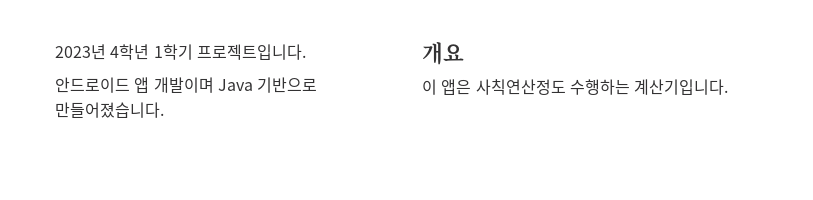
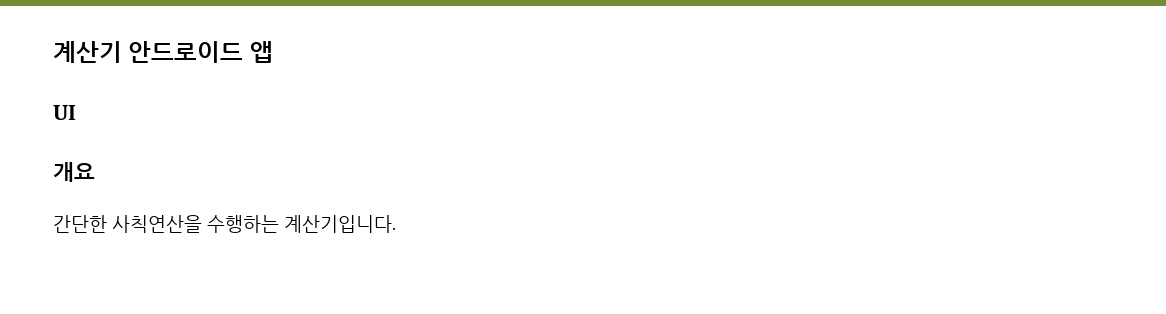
- 2023년 4학년 1학기 프로젝트입니다.
- 안드로이드 앱 개발이며 Java 기반으로 만들어졌습니다.
+ 계산기 안드로이드 앱
+ UI
  개요
- 이 앱은 사칙연산정도 수행하는 계산기입니다.
+ 간단한 사칙연산을 수행하는 계산기입니다.

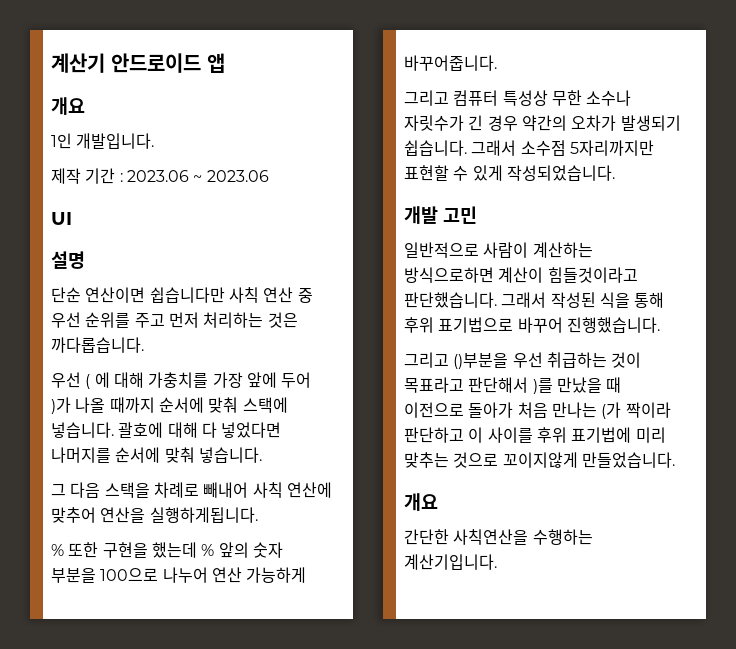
  계산기 안드로이드 앱
+ 개요
+ 1인 개발입니다.
+ 제작 기간 : 2023.06 ~ 2023.06
  UI
+ 설명
+ 단순 연산이면 쉽습니다만 사칙 연산 중 우선 순위를 주고 먼저 처리하는 것은 까다롭습니다.
+ 우선 ( 에 대해 가충치를 가장 앞에 두어 )가 나올 때까지 순서에 맞춰 스택에 넣습니다. 괄호에 대해 다 넣었다면 나머지를 순서에 맞춰 넣습니다.
+ 그 다음 스택을 차례로 빼내어 사칙 연산에 맞추어 연산을 실행하게됩니다.
+ % 또한 구현을 했는데 % 앞의 숫자 부분을 100으로 나누어 연산 가능하게 바꾸어줍니다.
+ 그리고 컴퓨터 특성상 무한 소수나 자릿수가 긴 경우 약간의 오차가 발생되기 쉽습니다. 그래서 소수점 5자리까지만 표현할 수 있게 작성되었습니다.
+ 개발 고민
+ 일반적으로 사람이 계산하는 방식으로하면 계산이 힘들것이라고 판단했습니다. 그래서 작성된 식을 통해 후위 표기법으로 바꾸어 진행했습니다.
+ 그리고 ()부분을 우선 취급하는 것이 목표라고 판단해서 )를 만났을 때 이전으로 돌아가 처음 만나는 (가 짝이라 판단하고 이 사이를 후위 표기법에 미리 맞추는 것으로 꼬이지않게 만들었습니다.

